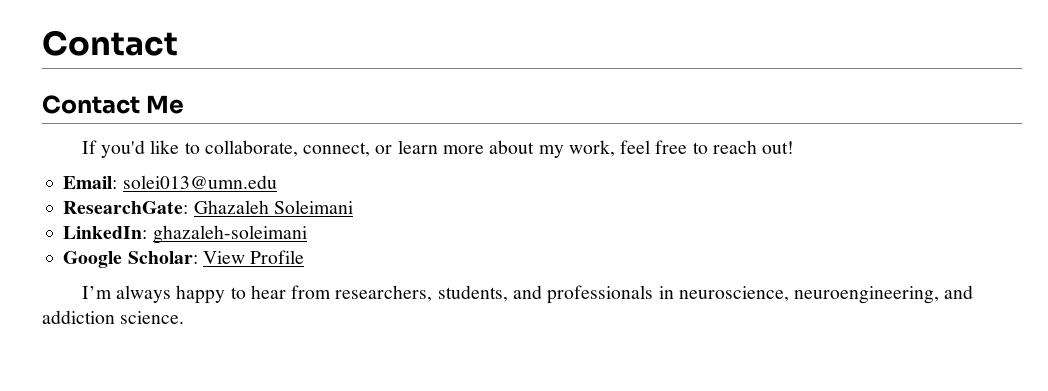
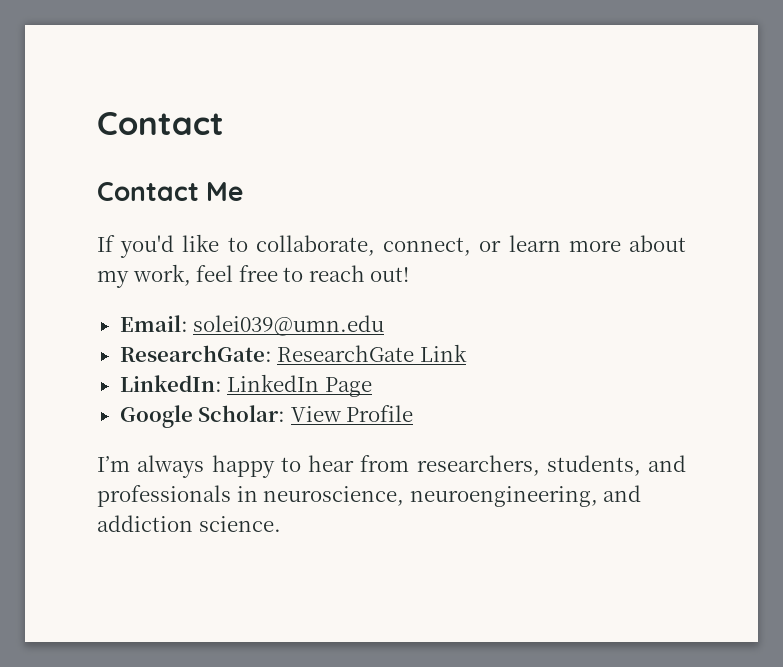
- Email: solei013@umn.edu
+ Email: solei039@umn.edu
- ResearchGate: Ghazaleh Soleimani
+ ResearchGate: ResearchGate Link
- LinkedIn: ghazaleh-soleimani
+ LinkedIn: LinkedIn Page

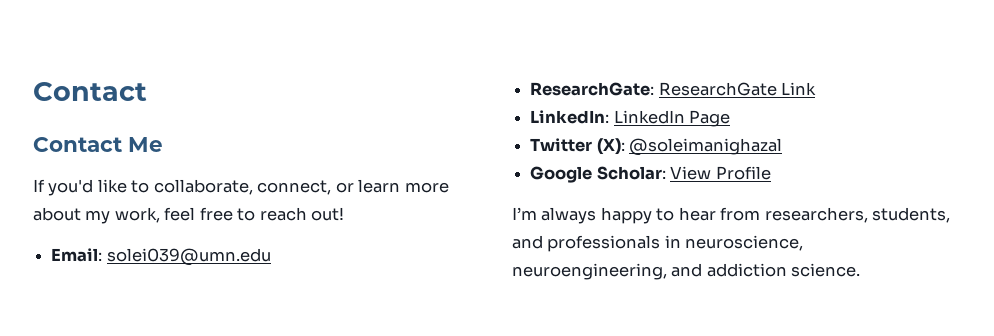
+ Twitter (X): @soleimanighazal

